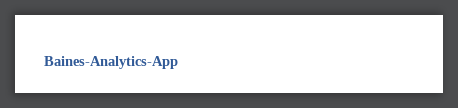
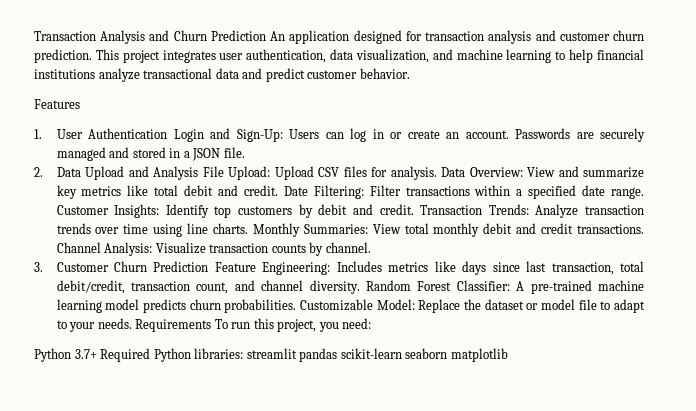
- Baines-Analytics-App
+ Transaction Analysis and Churn Prediction An application designed for transaction analysis and customer churn prediction. This project integrates user authentication, data visualization, and machine learning to help financial institutions analyze transactional data and predict customer behavior.
+ Features
+ 1. User Authentication Login and Sign-Up: Users can log in or create an account. Passwords are securely managed and stored in a JSON file.
+ 2. Data Upload and Analysis File Upload: Upload CSV files for analysis. Data Overview: View and summarize key metrics like total debit and credit. Date Filtering: Filter transactions within a specified date range. Customer Insights: Identify top customers by debit and credit. Transaction Trends: Analyze transaction trends over time using line charts. Monthly Summaries: View total monthly debit and credit transactions. Channel Analysis: Visualize transaction counts by channel.
+ 3. Customer Churn Prediction Feature Engineering: Includes metrics like days since last transaction, total debit/credit, transaction count, and channel diversity. Random Forest Classifier: A pre-trained machine learning model predicts churn probabilities. Customizable Model: Replace the dataset or model file to adapt to your needs. Requirements To run this project, you need:
+ Python 3.7+ Required Python libraries: streamlit pandas scikit-learn seaborn matplotlib

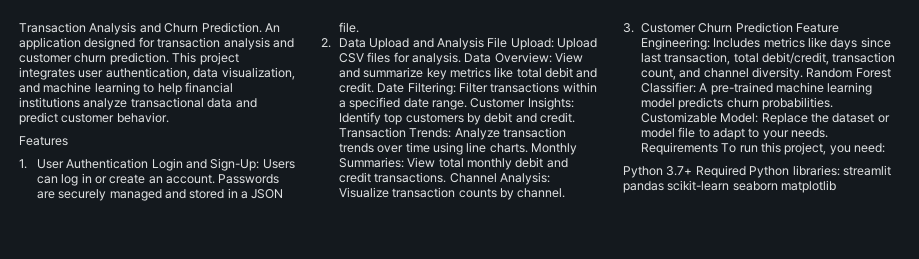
- Transaction Analysis and Churn Prediction An application designed for transaction analysis and customer churn prediction.
+ Transaction Analysis and Churn Prediction. An application designed for transaction analysis and customer churn prediction.

